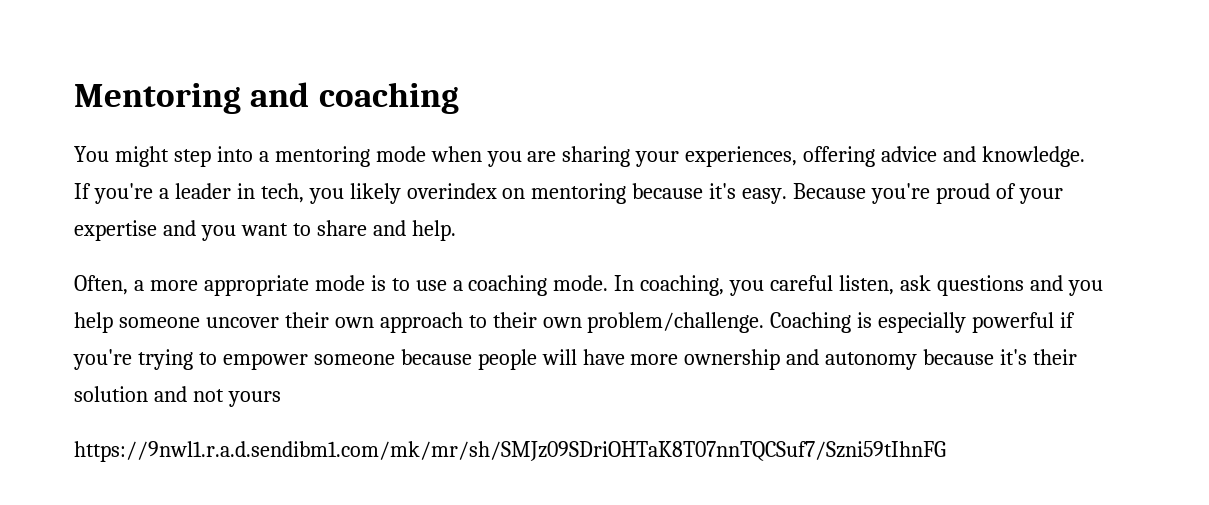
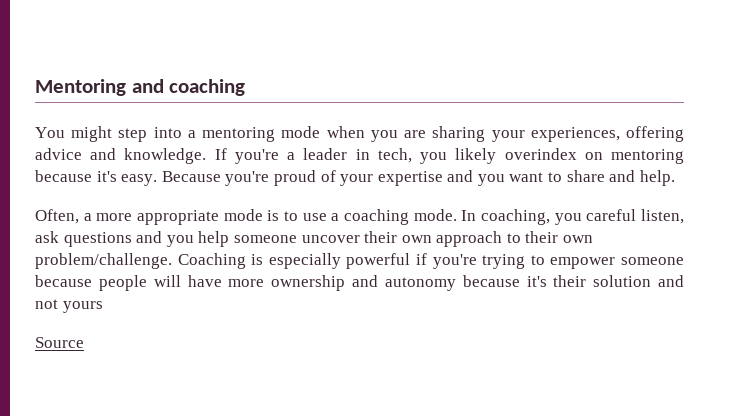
- https://9nwl1.r.a.d.sendibm1.com/mk/mr/sh/SMJz09SDriOHTaK8T07nnTQCSuf7/Szni59tIhnFG
+ Source

